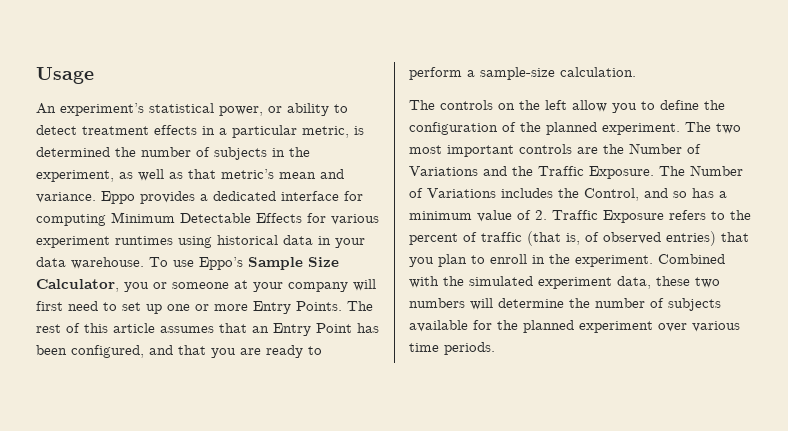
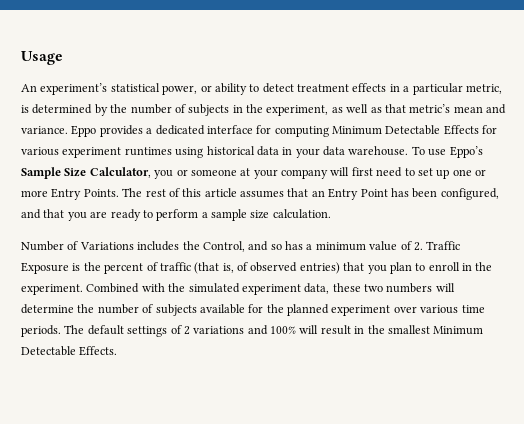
- An experiment’s statistical power, or ability to detect treatment effects in a particular metric, is determined the number of subjects in the experiment, as well as that metric’s mean and variance.
+ An experiment’s statistical power, or ability to detect treatment effects in a particular metric, is determined by the number of subjects in the experiment, as well as that metric’s mean and variance.
- The rest of this article assumes that an Entry Point has been configured, and that you are ready to perform a sample-size calculation.
+ The rest of this article assumes that an Entry Point has been configured, and that you are ready to perform a sample size calculation.
- The controls on the left allow you to define the configuration of the planned experiment. The two most important controls are the Number of Variations and the Traffic Exposure. The Number of Variations includes the Control, and so has a minimum value of 2. Traffic Exposure refers to the percent of traffic (that is, of observed entries) that you plan to enroll in the experiment.
+ Number of Variations includes the Control, and so has a minimum value of 2. Traffic Exposure is the percent of traffic (that is, of observed entries) that you plan to enroll in the experiment.
+ The default settings of 2 variations and 100% will result in the smallest Minimum Detectable Effects.

